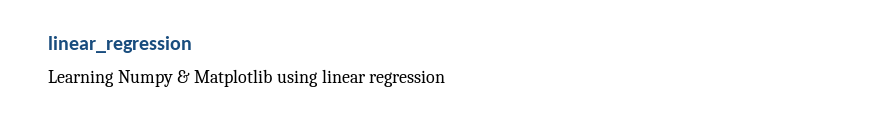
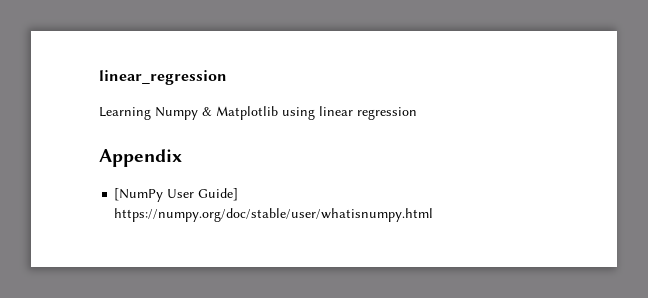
+ Appendix
+ [NumPy User Guide] https://numpy.org/doc/stable/user/whatisnumpy.html

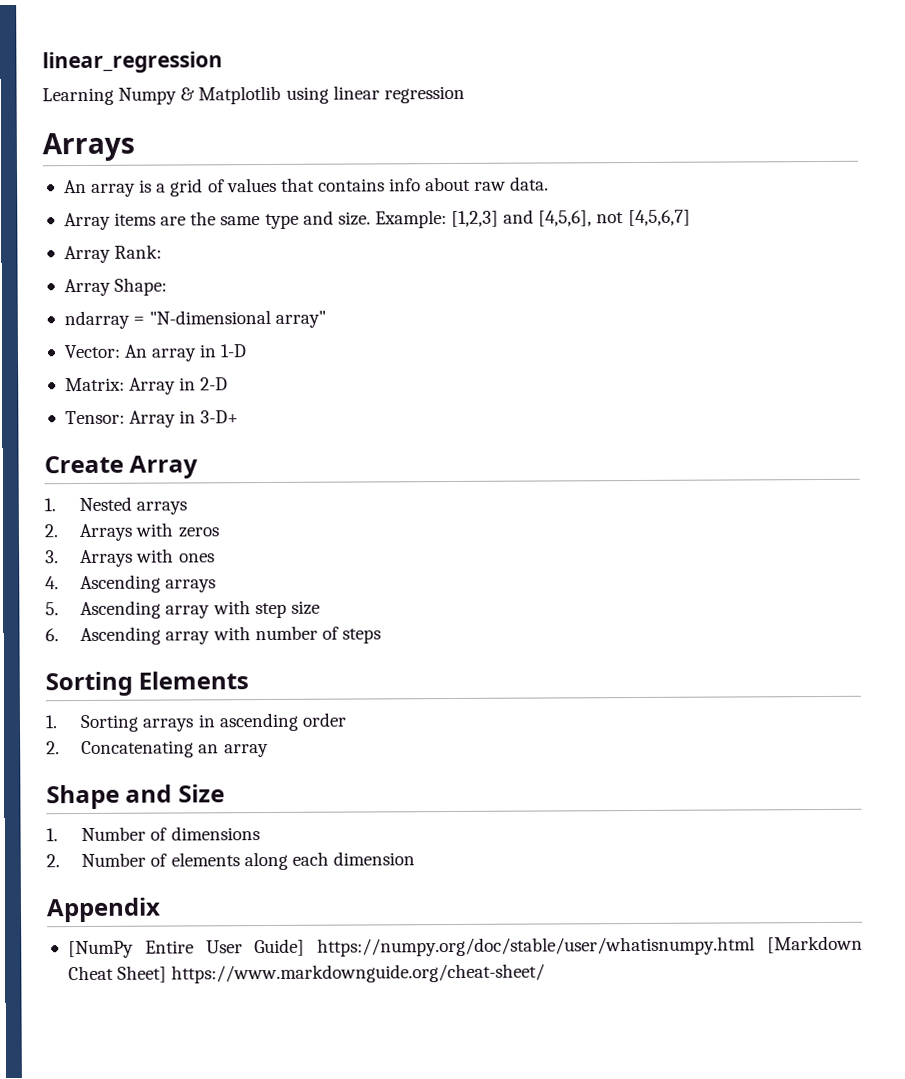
  Learning Numpy & Matplotlib using linear regression
+ Arrays
+ An array is a grid of values that contains info about raw data.
+ Array items are the same type and size. Example: [1,2,3] and [4,5,6], not [4,5,6,7]
+ Array Rank:
+ Array Shape:
+ ndarray = "N-dimensional array"
+ Vector: An array in 1-D
+ Matrix: Array in 2-D
+ Tensor: Array in 3-D+
+ Create Array
+ 1. Nested arrays
+ 2. Arrays with zeros
+ 3. Arrays with ones
+ 4. Ascending arrays
+ 5. Ascending array with step size
+ 6. Ascending array with number of steps
+ Sorting Elements
+ 1. Sorting arrays in ascending order
+ 2. Concatenating an array
+ Shape and Size
+ 1. Number of dimensions
+ 2. Number of elements along each dimension
- [NumPy User Guide] https://numpy.org/doc/stable/user/whatisnumpy.html
+ [NumPy Entire User Guide] https://numpy.org/doc/stable/user/whatisnumpy.html [Markdown Cheat Sheet] https://www.markdownguide.org/cheat-sheet/

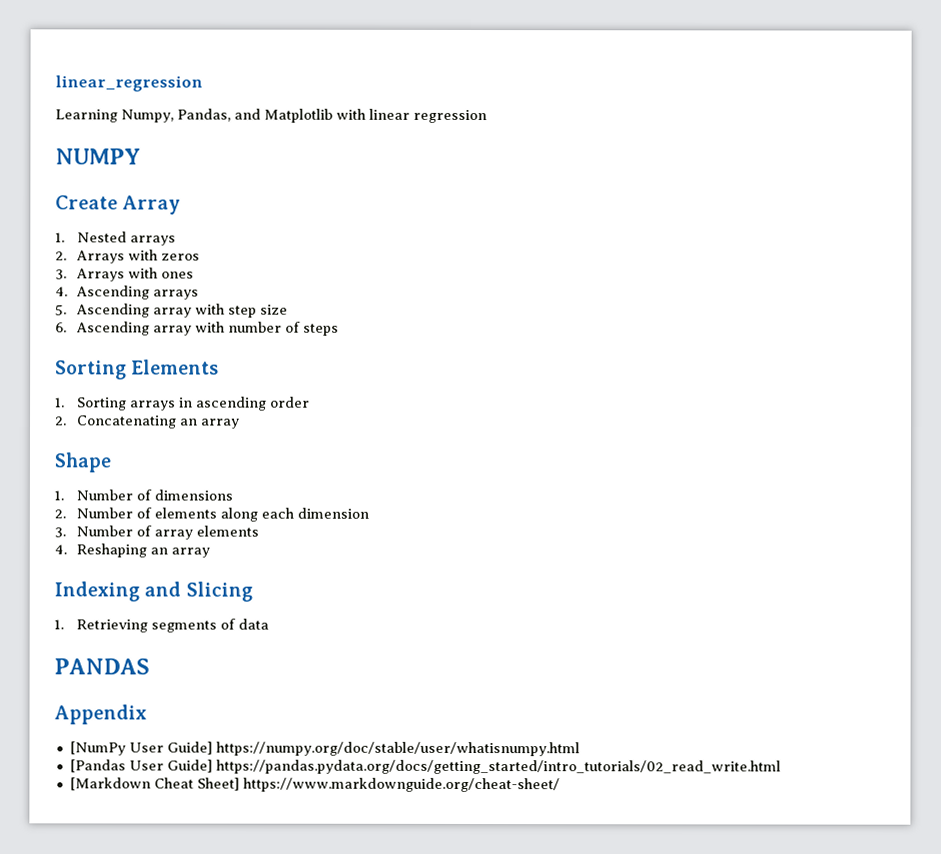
- Learning Numpy & Matplotlib using linear regression
- Arrays
- An array is a grid of values that contains info about raw data.
- Array items are the same type and size. Example: [1,2,3] and [4,5,6], not [4,5,6,7]
- Array Rank:
- Array Shape:
- ndarray = "N-dimensional array"
- Vector: An array in 1-D
- Matrix: Array in 2-D
- Tensor: Array in 3-D+
+ Learning Numpy, Pandas, and Matplotlib with linear regression
+ NUMPY
- Shape and Size
+ Shape
+ 3. Number of array elements
+ 4. Reshaping an array
+ Indexing and Slicing
+ 1. Retrieving segments of data
+ PANDAS
- [NumPy Entire User Guide] https://numpy.org/doc/stable/user/whatisnumpy.html [Markdown Cheat Sheet] https://www.markdownguide.org/cheat-sheet/
+ [NumPy User Guide] https://numpy.org/doc/stable/user/whatisnumpy.html
+ [Pandas User Guide] https://pandas.pydata.org/docs/getting_started/intro_tutorials/02_read_write.html
+ [Markdown Cheat Sheet] https://www.markdownguide.org/cheat-sheet/

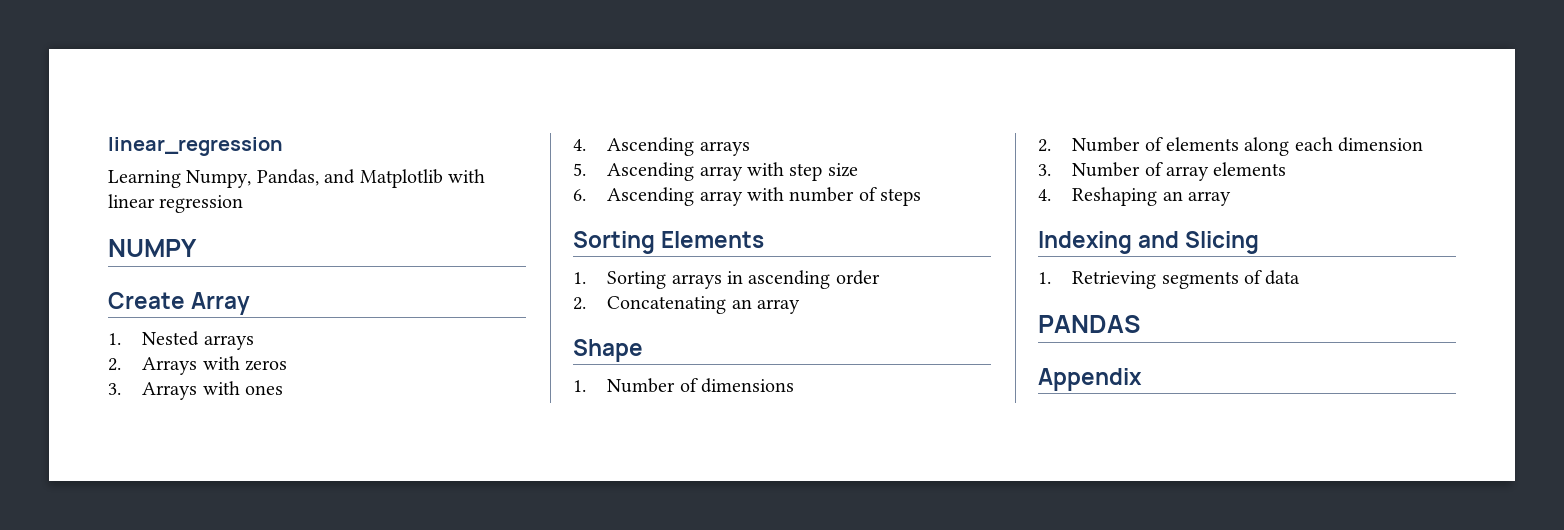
- [NumPy User Guide] https://numpy.org/doc/stable/user/whatisnumpy.html
- [Pandas User Guide] https://pandas.pydata.org/docs/getting_started/intro_tutorials/02_read_write.html
- [Markdown Cheat Sheet] https://www.markdownguide.org/cheat-sheet/

